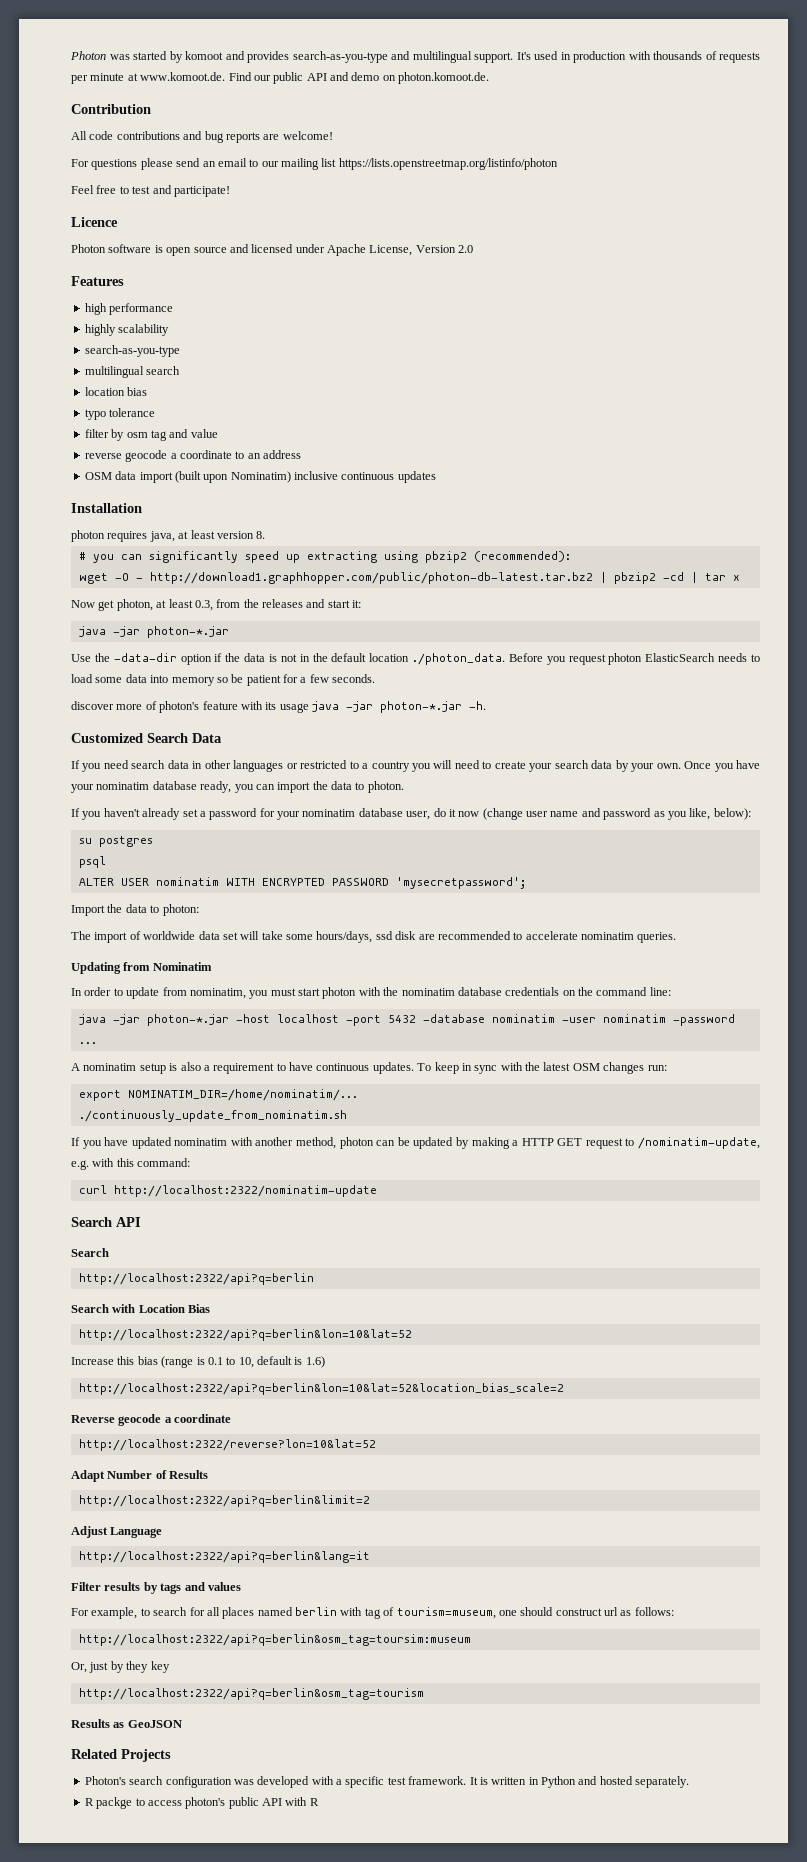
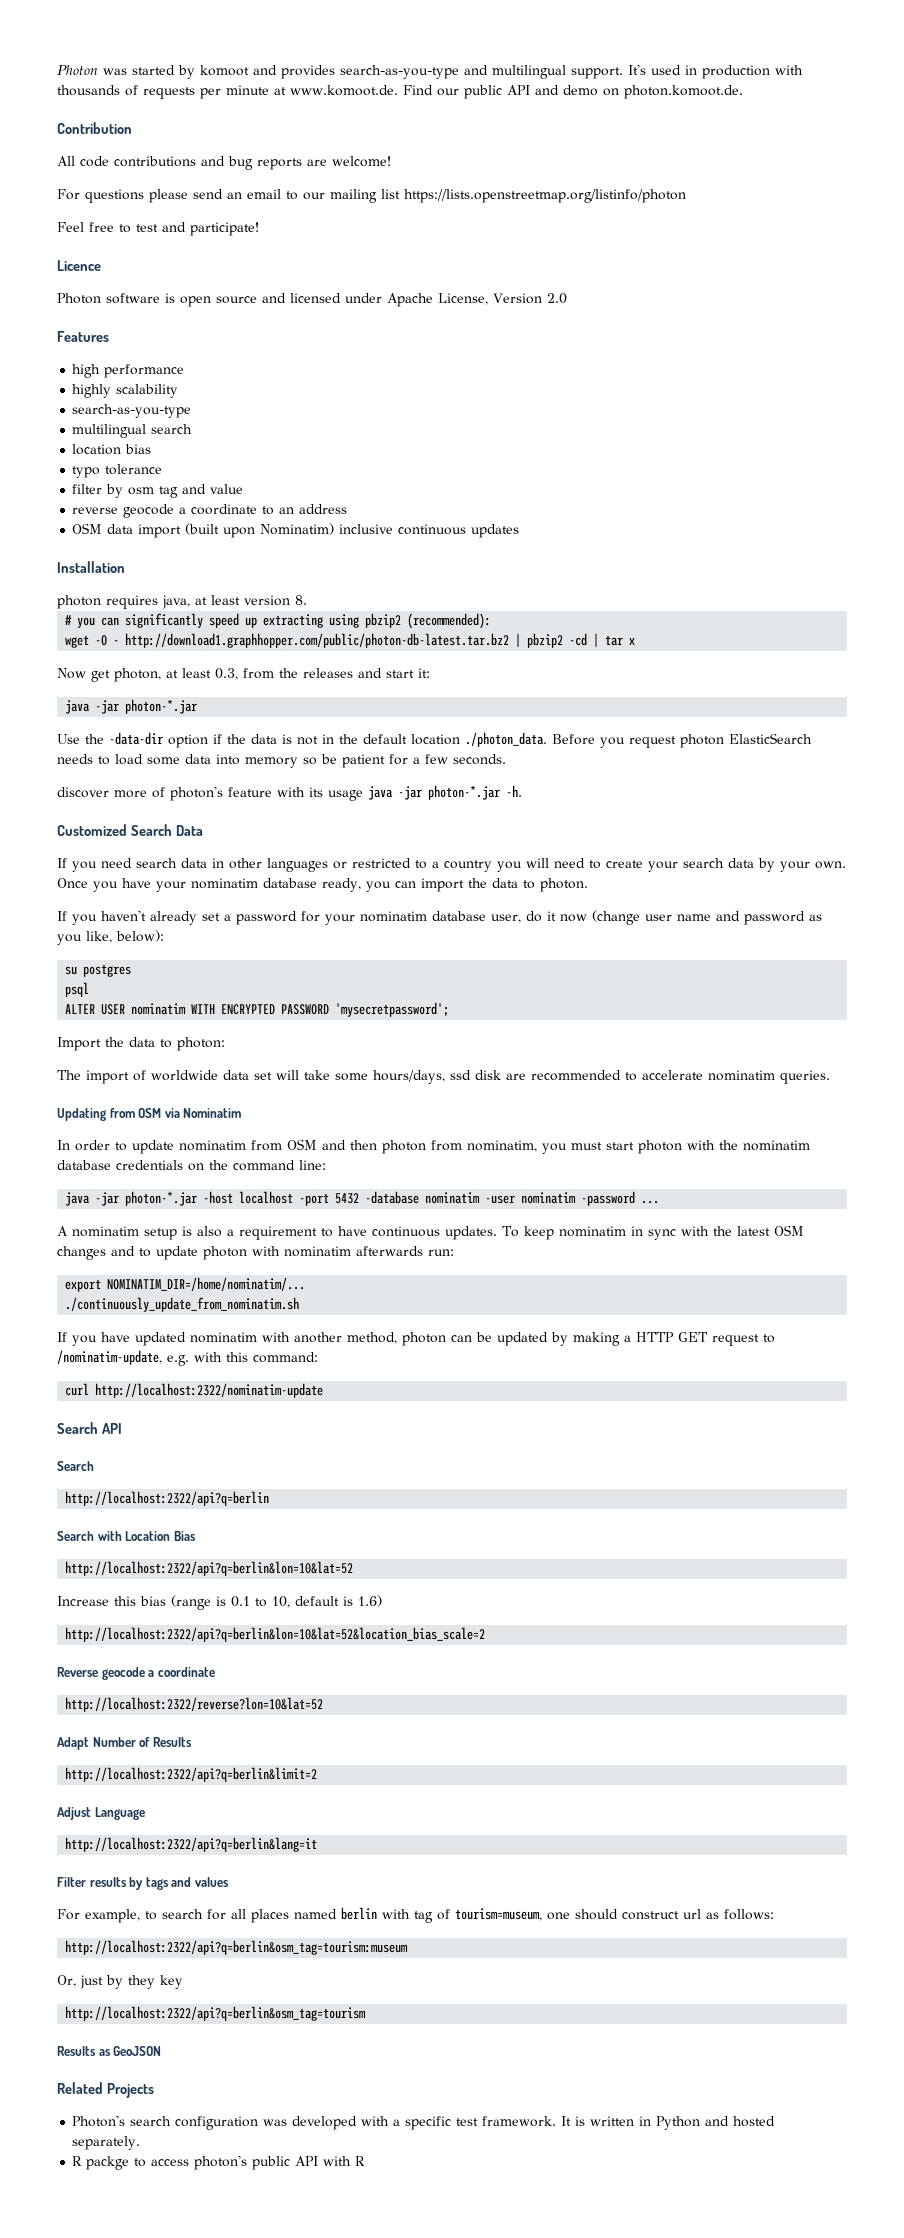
- Updating from Nominatim
+ Updating from OSM via Nominatim
- In order to update from nominatim, you must start photon with the nominatim database credentials on the command line:
+ In order to update nominatim from OSM and then photon from nominatim, you must start photon with the nominatim database credentials on the command line:
- To keep in sync with the latest OSM changes run:
+ To keep nominatim in sync with the latest OSM changes and to update photon with nominatim afterwards run:
- http://localhost:2322/api?q=berlin&osm_tag=toursim:museum
+ http://localhost:2322/api?q=berlin&osm_tag=tourism:museum

